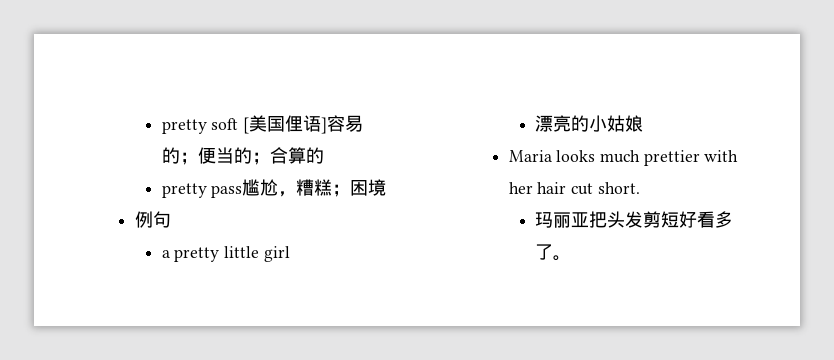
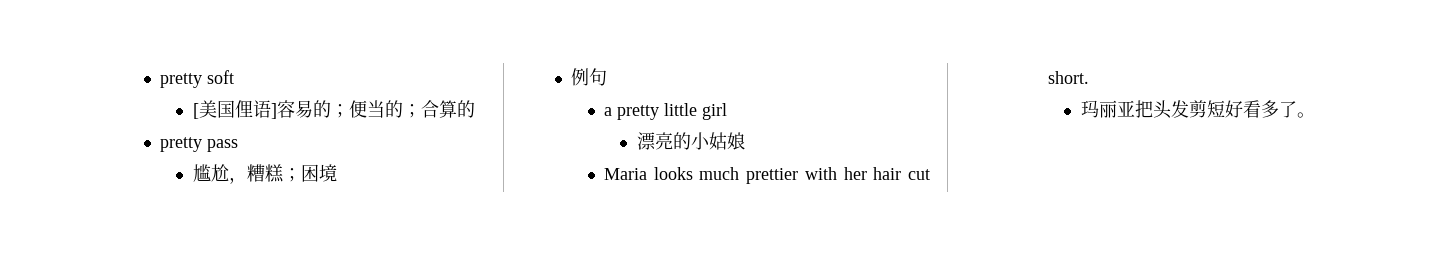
- pretty soft [美国俚语]容易的；便当的；合算的
+ pretty soft
+ [美国俚语]容易的；便当的；合算的
- pretty pass尴尬，糟糕；困境
+ pretty pass
+ 尴尬，糟糕；困境

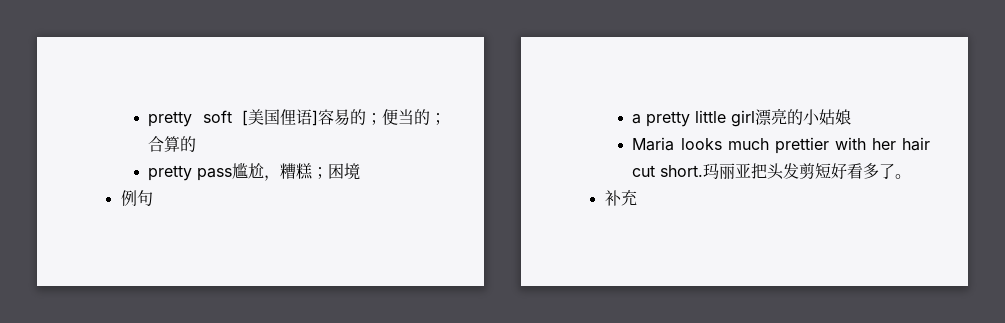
- pretty soft
- [美国俚语]容易的；便当的；合算的
+ pretty soft [美国俚语]容易的；便当的；合算的
- pretty pass
- 尴尬，糟糕；困境
+ pretty pass尴尬，糟糕；困境
- a pretty little girl
- 漂亮的小姑娘
+ a pretty little girl漂亮的小姑娘
- Maria looks much prettier with her hair cut short.
- 玛丽亚把头发剪短好看多了。
+ Maria looks much prettier with her hair cut short.玛丽亚把头发剪短好看多了。
+ 补充

